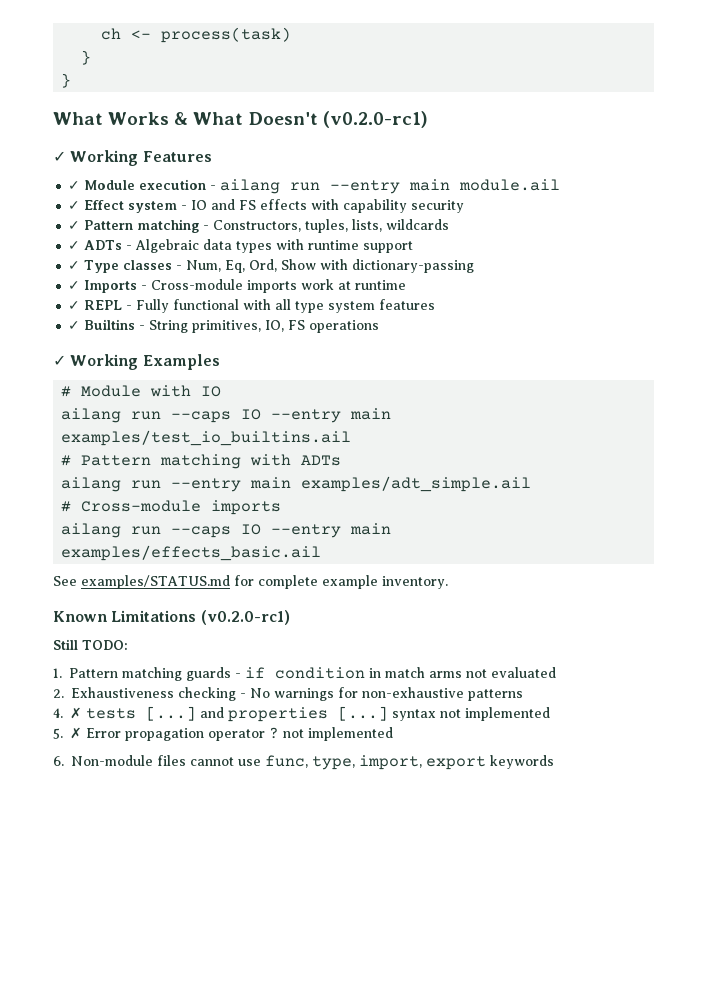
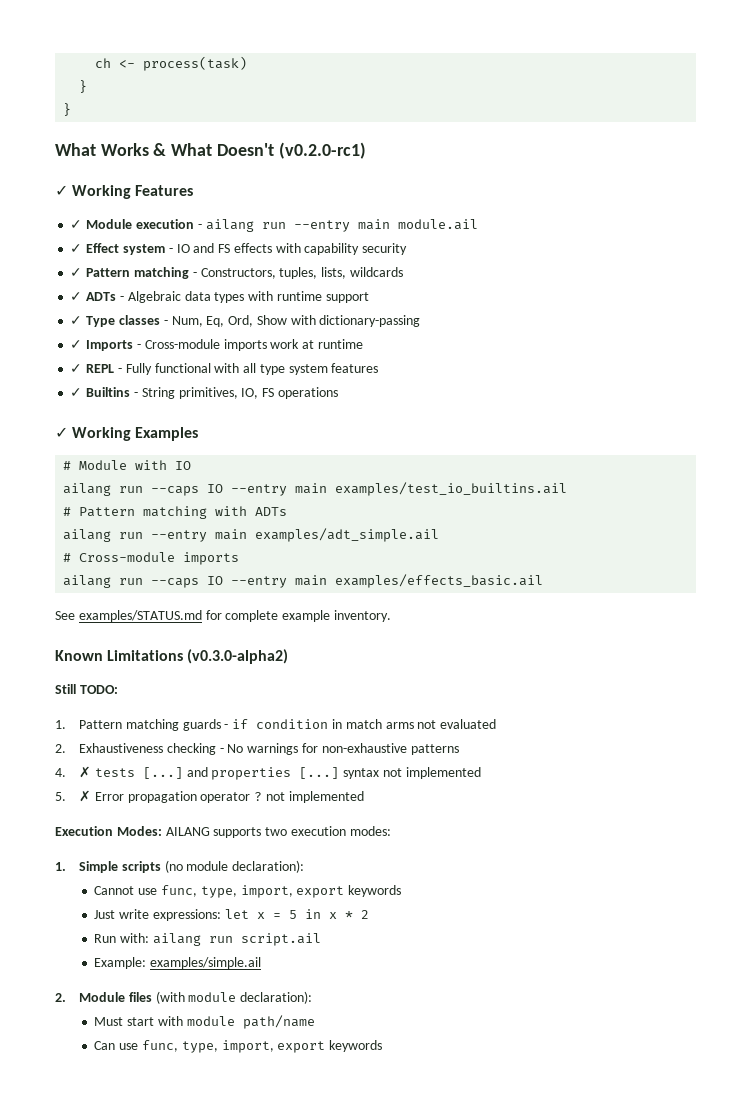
- Known Limitations (v0.2.0-rc1)
+ Known Limitations (v0.3.0-alpha2)
- 6. Non-module files cannot use func, type, import, export keywords
+ Execution Modes: AILANG supports two execution modes:
+ 1. Simple scripts (no module declaration):
+ Cannot use func, type, import, export keywords
+ Just write expressions: let x = 5 in x * 2
+ Run with: ailang run script.ail
+ Example: examples/simple.ail
+ 2. Module files (with module declaration):
+ Must start with module path/name
+ Can use func, type, import, export keywords

